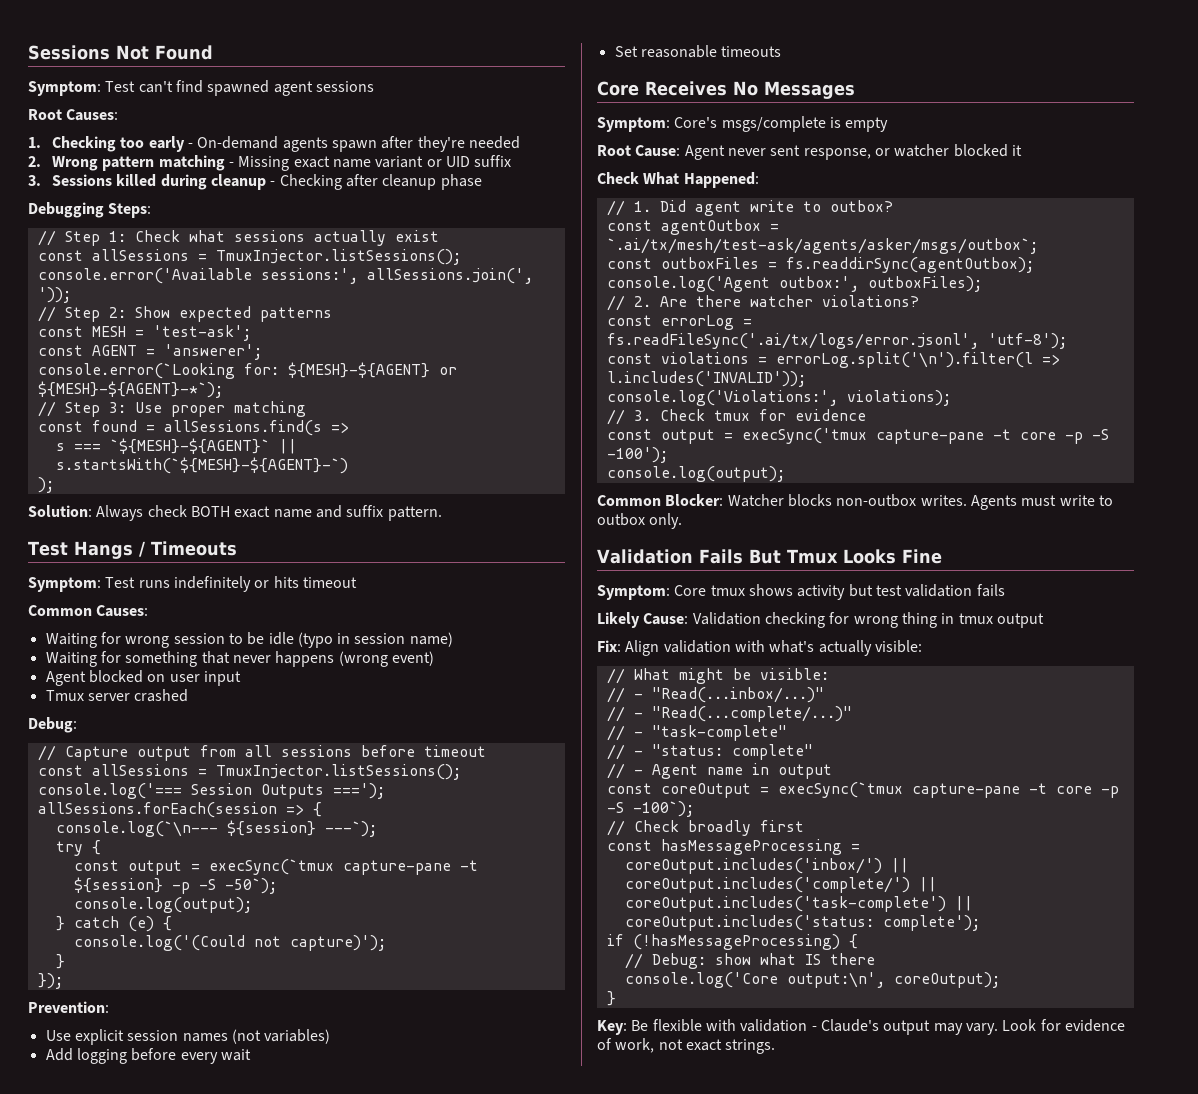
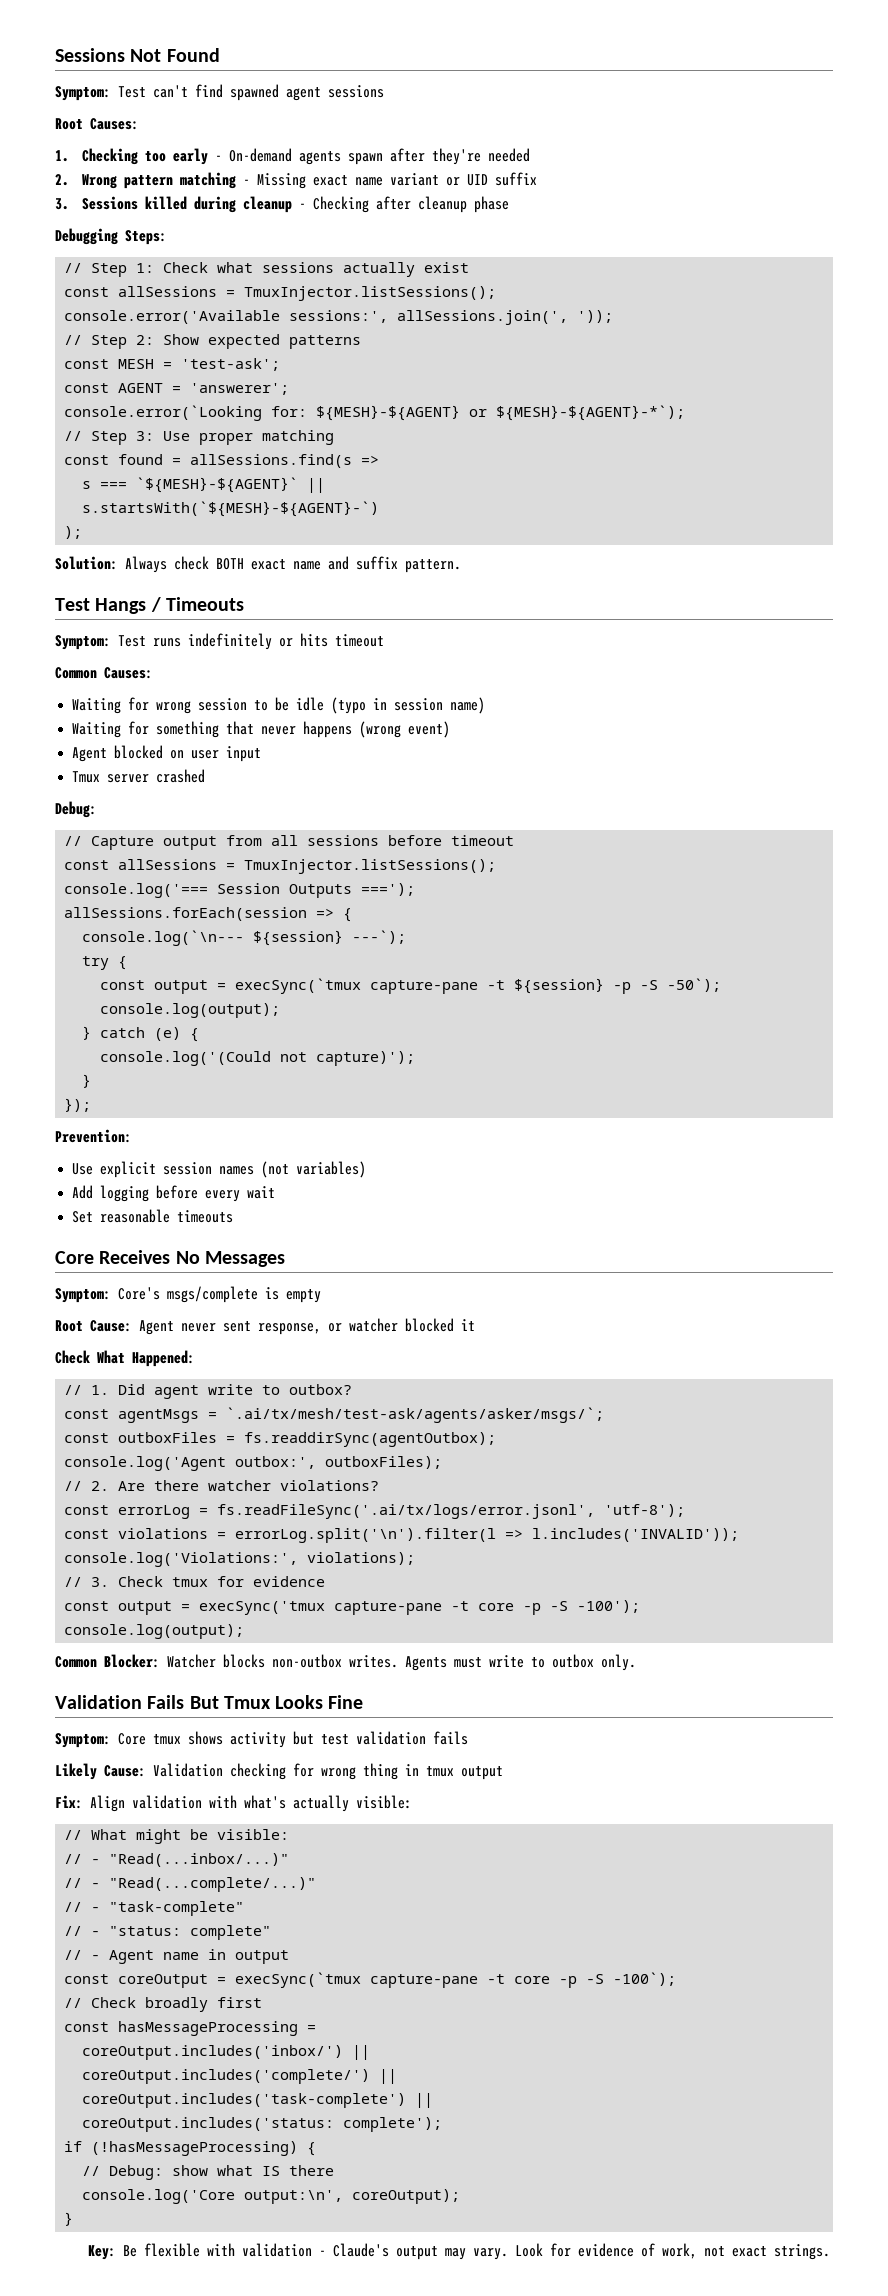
- const agentOutbox = `.ai/tx/mesh/test-ask/agents/asker/msgs/outbox`;
+ const agentMsgs = `.ai/tx/mesh/test-ask/agents/asker/msgs/`;

